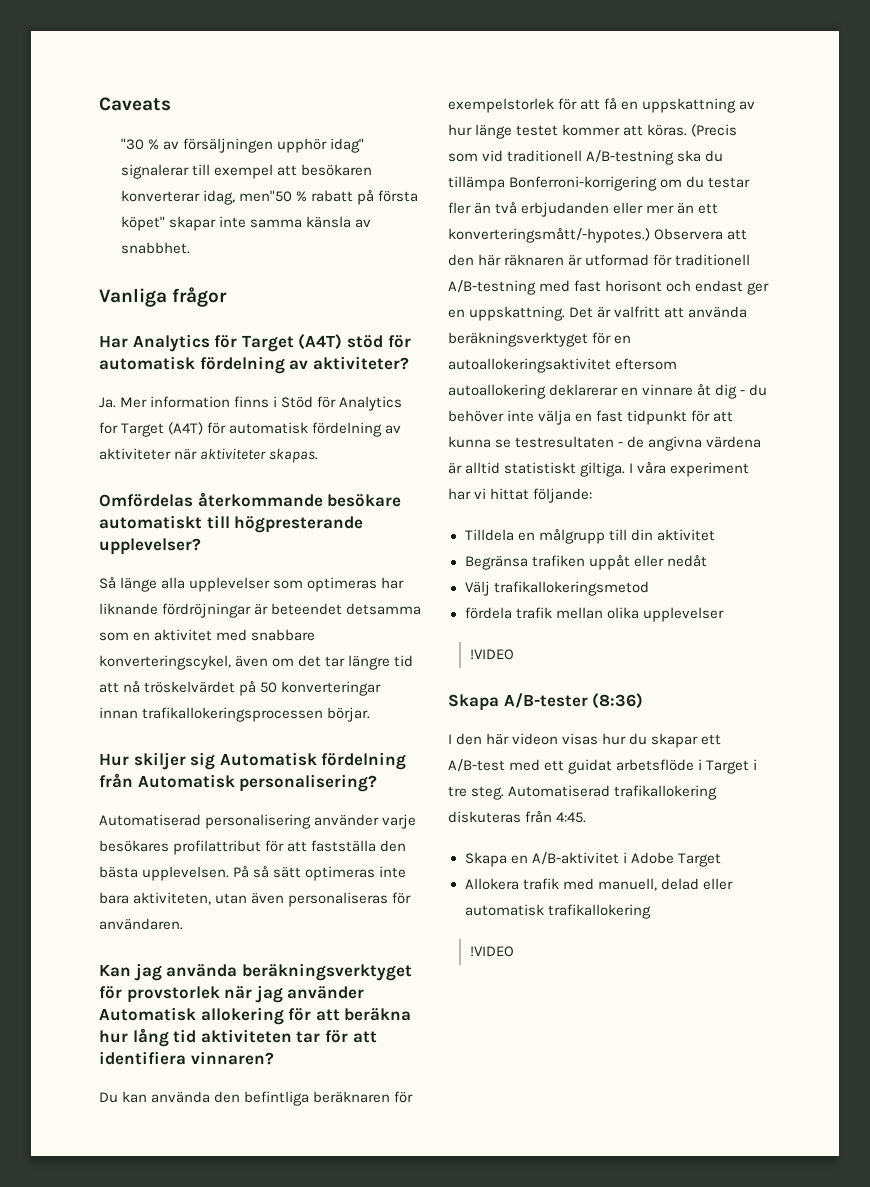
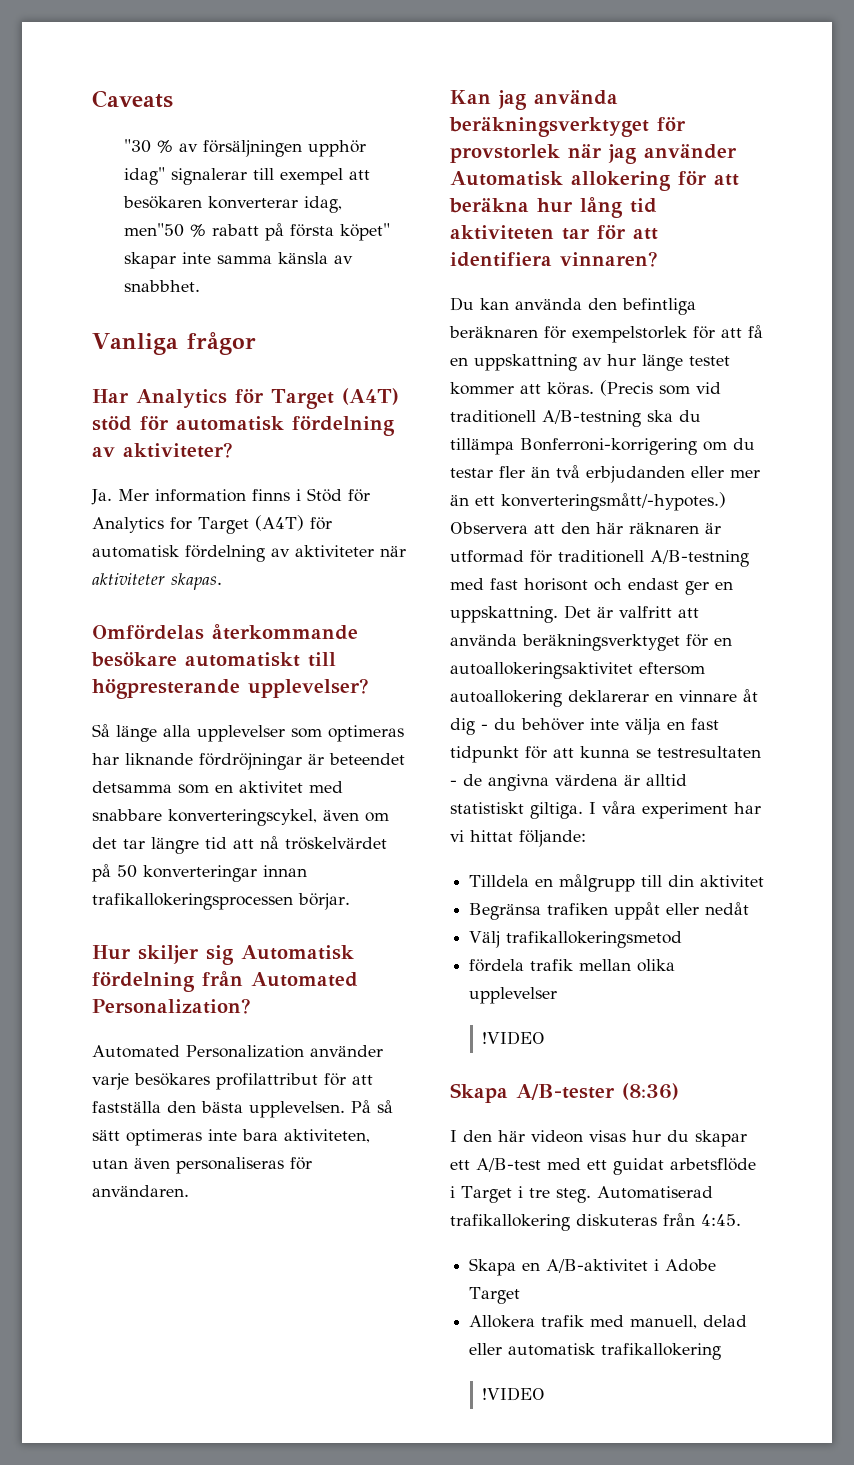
- Hur skiljer sig Automatisk fördelning från Automatisk personalisering?
- Automatiserad personalisering använder varje besökares profilattribut för att fastställa den bästa upplevelsen.
+ Hur skiljer sig Automatisk fördelning från Automated Personalization?
+ Automated Personalization använder varje besökares profilattribut för att fastställa den bästa upplevelsen.

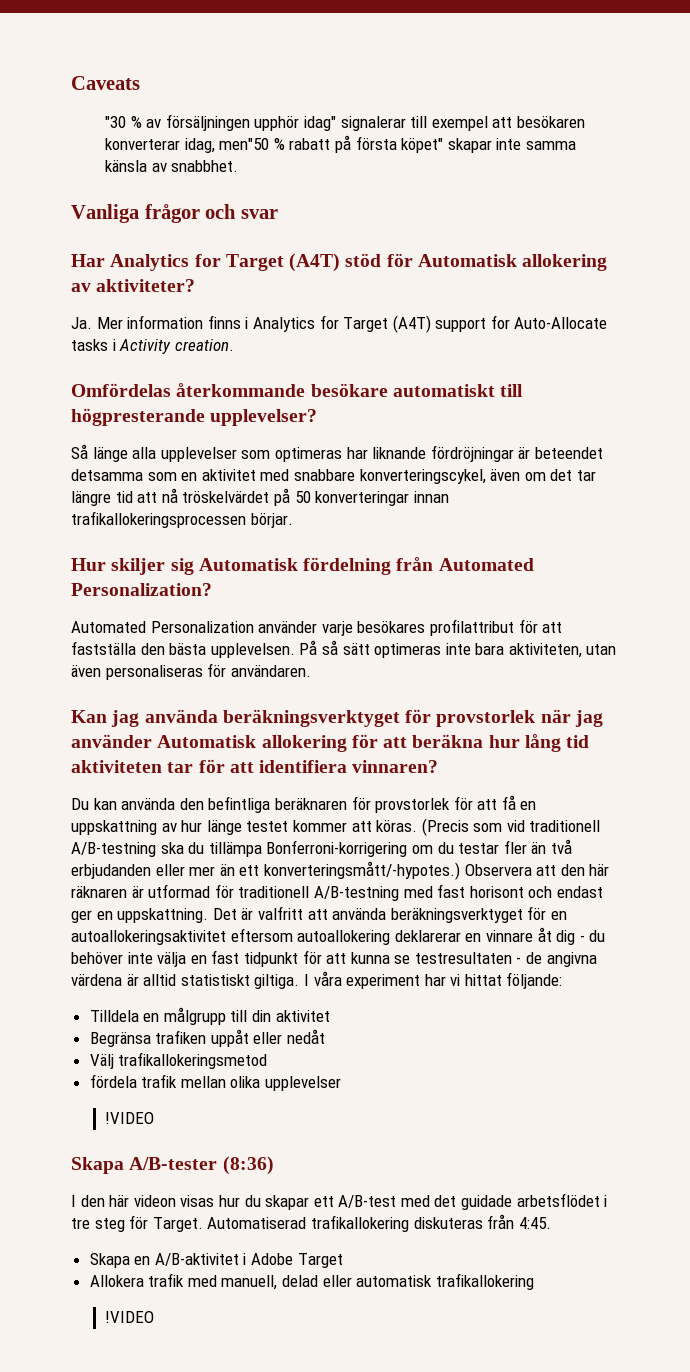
- Vanliga frågor
+ Vanliga frågor och svar
- Har Analytics för Target (A4T) stöd för automatisk fördelning av aktiviteter?
+ Har Analytics for Target (A4T) stöd för Automatisk allokering av aktiviteter?
- Ja. Mer information finns i Stöd för Analytics for Target (A4T) för automatisk fördelning av aktiviteter när aktiviteter skapas.
+ Ja. Mer information finns i Analytics for Target (A4T) support for Auto-Allocate tasks i Activity creation.
- Du kan använda den befintliga beräknaren för exempelstorlek för att få en uppskattning av hur länge testet kommer att köras.
+ Du kan använda den befintliga beräknaren för provstorlek för att få en uppskattning av hur länge testet kommer att köras.
- I den här videon visas hur du skapar ett A/B-test med ett guidat arbetsflöde i Target i tre steg.
+ I den här videon visas hur du skapar ett A/B-test med det guidade arbetsflödet i tre steg för Target.

